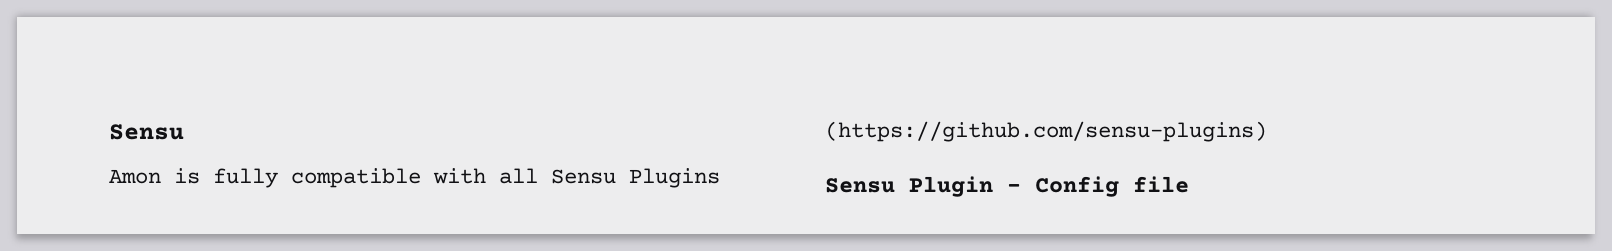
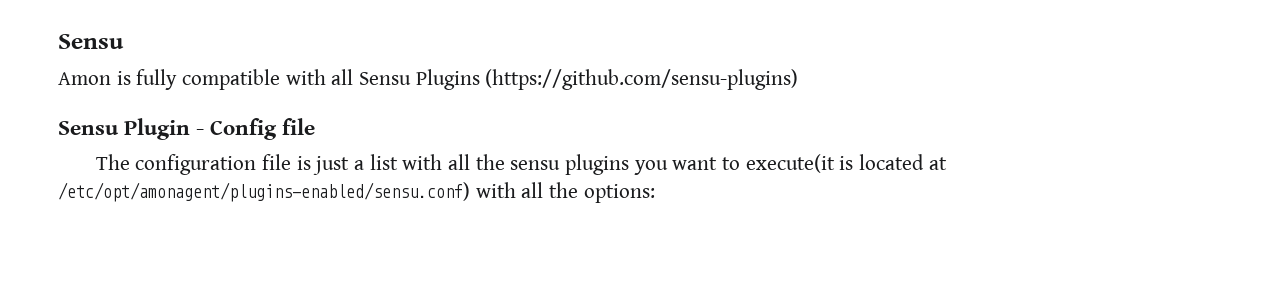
+ The configuration file is just a list with all the sensu plugins you want to execute(it is located at /etc/opt/amonagent/plugins-enabled/sensu.conf) with all the options:

